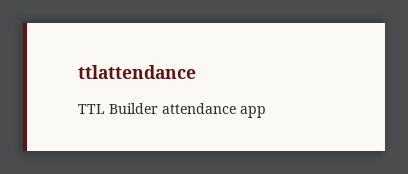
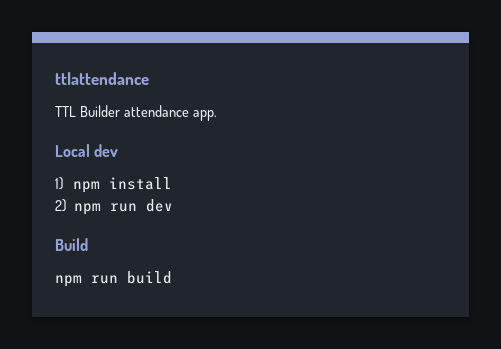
- TTL Builder attendance app
+ TTL Builder attendance app.
+ Local dev
+ 1) npm install
+ 2) npm run dev
+ Build
+ npm run build

